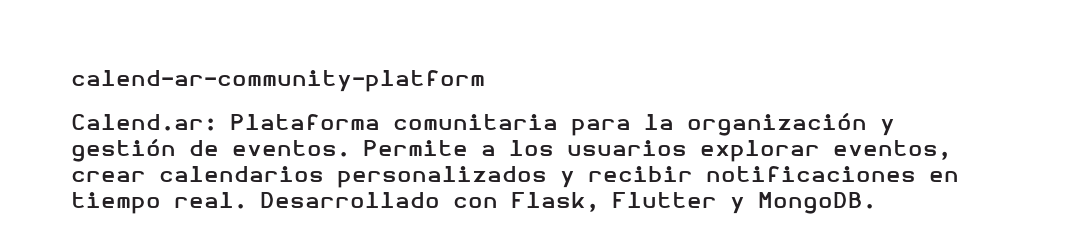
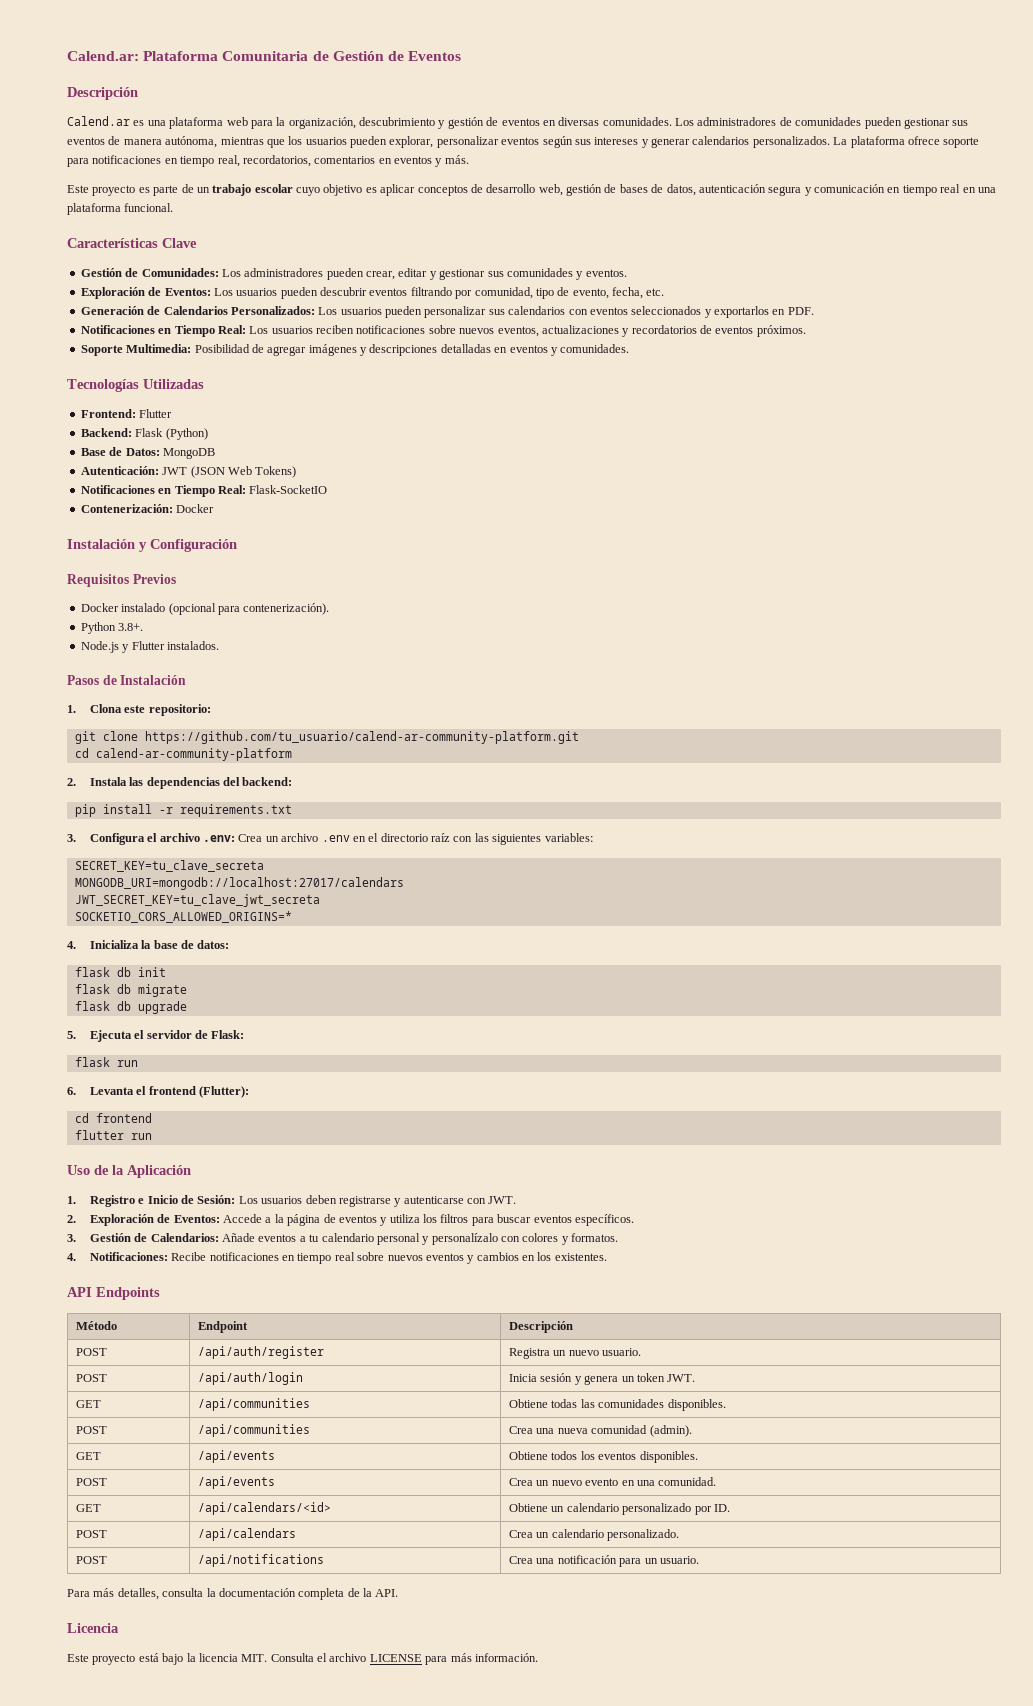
- calend-ar-community-platform
- Calend.ar: Plataforma comunitaria para la organización y gestión de eventos. Permite a los usuarios explorar eventos, crear calendarios personalizados y recibir notificaciones en tiempo real. Desarrollado con Flask, Flutter y MongoDB.
+ Calend.ar: Plataforma Comunitaria de Gestión de Eventos
+ Descripción
+ Calend.ar es una plataforma web para la organización, descubrimiento y gestión de eventos en diversas comunidades. Los administradores de comunidades pueden gestionar sus eventos de manera autónoma, mientras que los usuarios pueden explorar, personalizar eventos según sus intereses y generar calendarios personalizados. La plataforma ofrece soporte para notificaciones en tiempo real, recordatorios, comentarios en eventos y más.
+ Este proyecto es parte de un trabajo escolar cuyo objetivo es aplicar conceptos de desarrollo web, gestión de bases de datos, autenticación segura y comunicación en tiempo real en una plataforma funcional.
+ Características Clave
+ Gestión de Comunidades: Los administradores pueden crear, editar y gestionar sus comunidades y eventos.
+ Exploración de Eventos: Los usuarios pueden descubrir eventos filtrando por comunidad, tipo de evento, fecha, etc.
+ Generación de Calendarios Personalizados: Los usuarios pueden personalizar sus calendarios con eventos seleccionados y exportarlos en PDF.
+ Notificaciones en Tiempo Real: Los usuarios reciben notificaciones sobre nuevos eventos, actualizaciones y recordatorios de eventos próximos.
+ Soporte Multimedia: Posibilidad de agregar imágenes y descripciones detalladas en eventos y comunidades.
+ Tecnologías Utilizadas
+ Frontend: Flutter
+ Backend: Flask (Python)
+ Base de Datos: MongoDB
+ Autenticación: JWT (JSON Web Tokens)
+ Notificaciones en Tiempo Real: Flask-SocketIO
+ Contenerización: Docker
+ Instalación y Configuración
+ Requisitos Previos
+ Docker instalado (opcional para contenerización).
+ Python 3.8+.
+ Node.js y Flutter instalados.
+ Pasos de Instalación
+ 1. Clona este repositorio:
+ git clone https://github.com/tu_usuario/calend-ar-community-platform.git
+ cd calend-ar-community-platform
+ 2. Instala las dependencias del backend:
+ pip install -r requirements.txt
+ 3. Configura el archivo .env: Crea un archivo .env en el directorio raíz con las siguientes variables:
+ SECRET_KEY=tu_clave_secreta
+ MONGODB_URI=mongodb://localhost:27017/calendars
+ JWT_SECRET_KEY=tu_clave_jwt_secreta
+ SOCKETIO_CORS_ALLOWED_ORIGINS=*
+ 4. Inicializa la base de datos:
+ flask db init
+ flask db migrate
+ flask db upgrade
+ 5. Ejecuta el servidor de Flask:
+ flask run
+ 6. Levanta el frontend (Flutter):
+ cd frontend
+ flutter run
+ Uso de la Aplicación
+ 1. Registro e Inicio de Sesión: Los usuarios deben registrarse y autenticarse con JWT.
+ 2. Exploración de Eventos: Accede a la página de eventos y utiliza los filtros para buscar eventos específicos.
+ 3. Gestión de Calendarios: Añade eventos a tu calendario personal y personalízalo con colores y formatos.
+ 4. Notificaciones: Recibe notificaciones en tiempo real sobre nuevos eventos y cambios en los existentes.
+ API Endpoints
+ Método | Endpoint | Descripción
+ POST | /api/auth/register | Registra un nuevo usuario.
+ POST | /api/auth/login | Inicia sesión y genera un token JWT.
+ GET | /api/communities | Obtiene todas las comunidades disponibles.
+ POST | /api/communities | Crea una nueva comunidad (admin).
+ GET | /api/events | Obtiene todos los eventos disponibles.
+ POST | /api/events | Crea un nuevo evento en una comunidad.
+ GET | /api/calendars/<id> | Obtiene un calendario personalizado por ID.
+ POST | /api/calendars | Crea un calendario personalizado.
+ POST | /api/notifications | Crea una notificación para un usuario.
+ Para más detalles, consulta la documentación completa de la API.
+ Licencia
+ Este proyecto está bajo la licencia MIT. Consulta el archivo LICENSE para más información.

